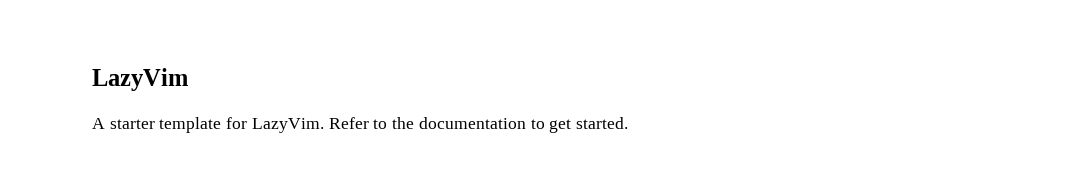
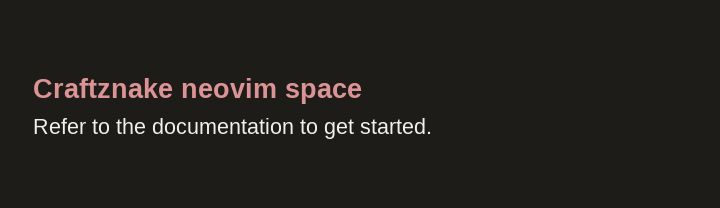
- LazyVim
- A starter template for LazyVim. Refer to the documentation to get started.
+ Craftznake neovim space
+ Refer to the documentation to get started.

